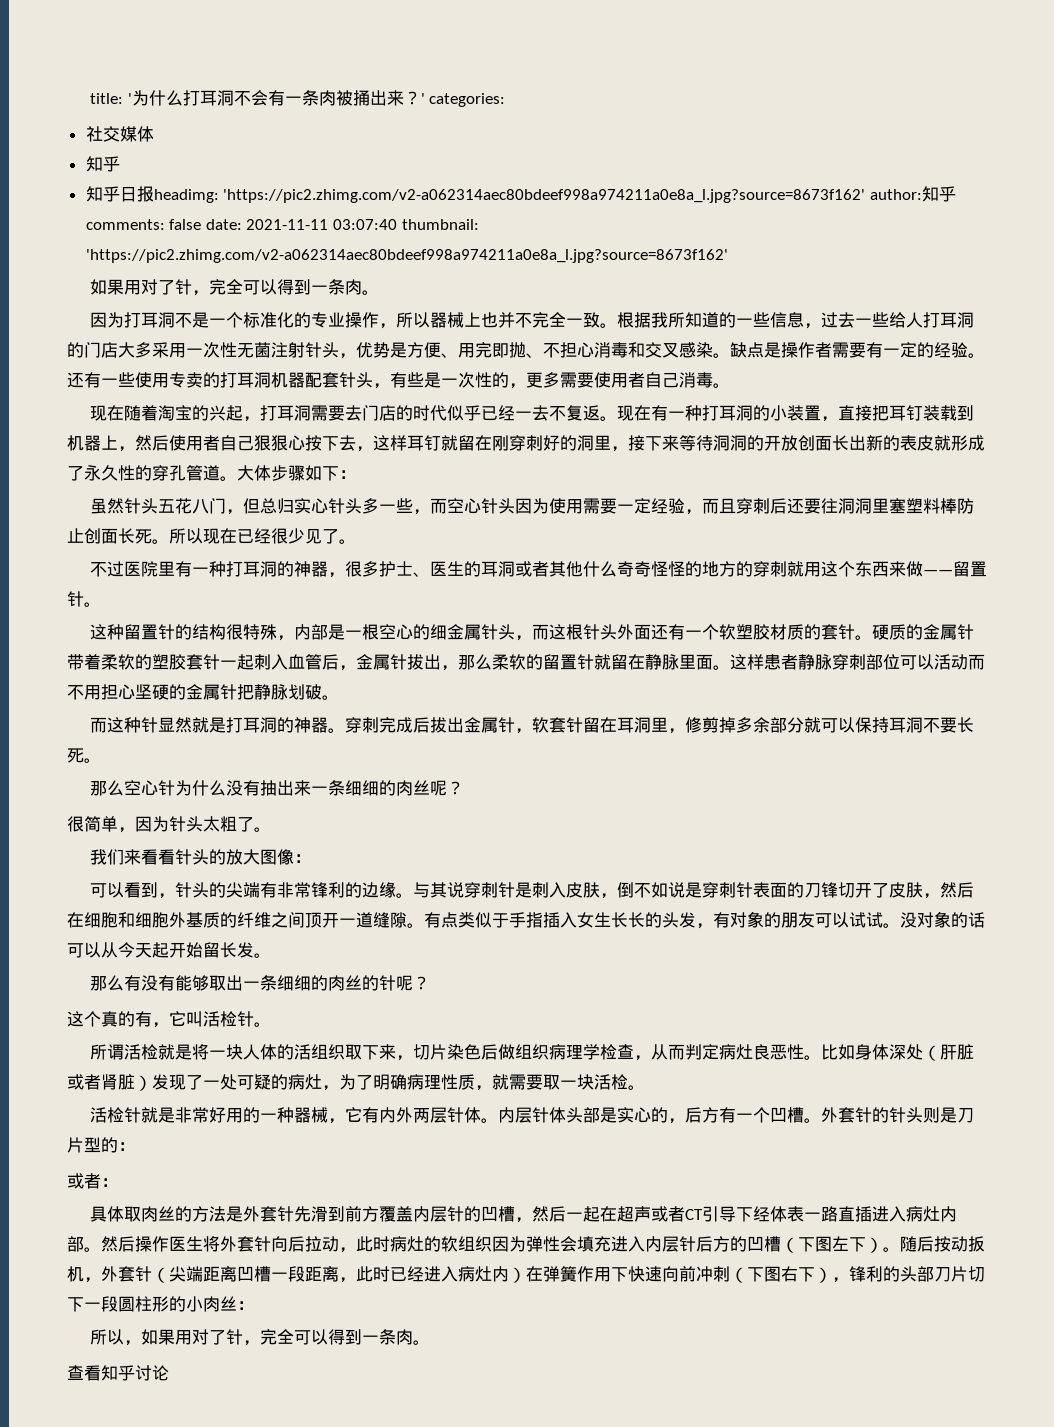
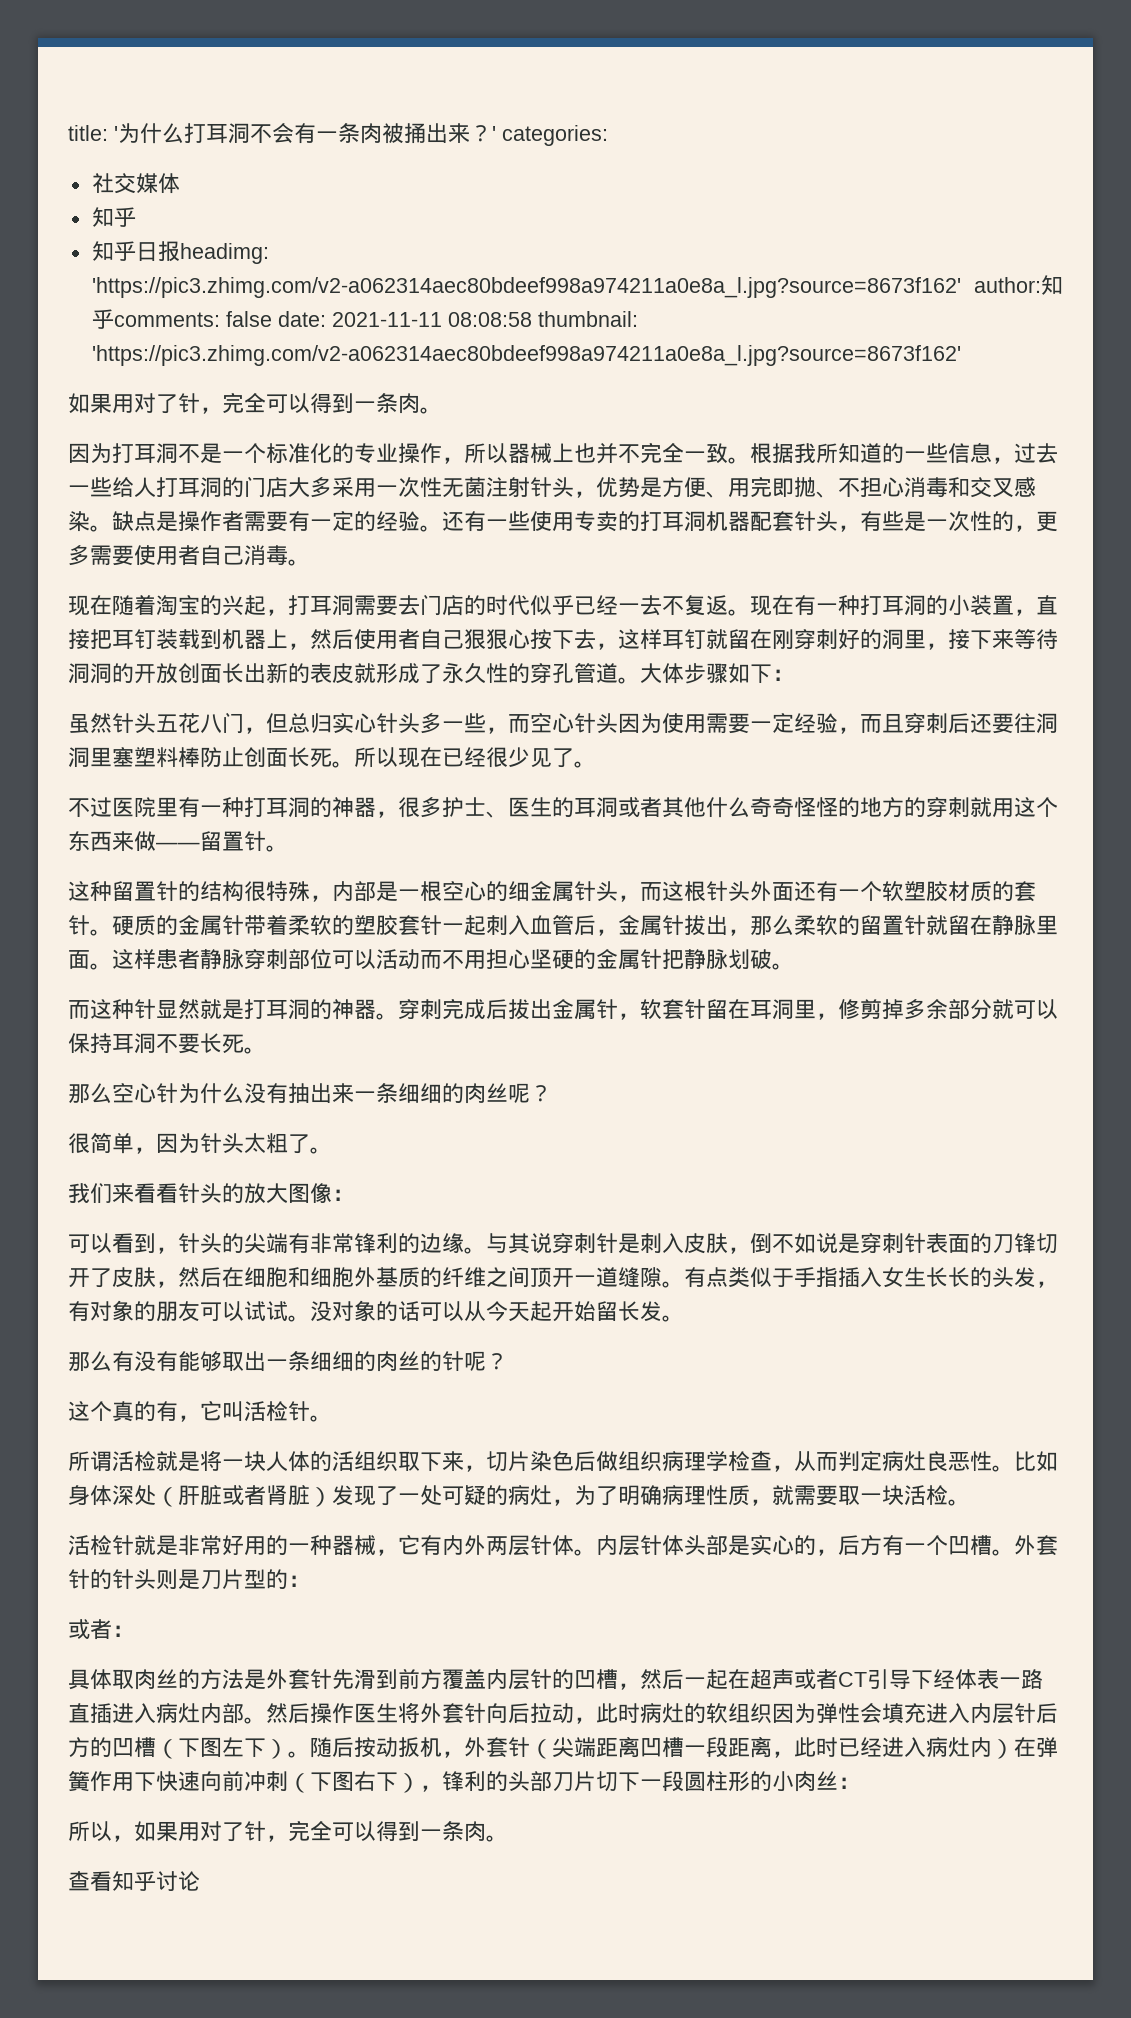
- 知乎日报headimg: 'https://pic2.zhimg.com/v2-a062314aec80bdeef998a974211a0e8a_l.jpg?source=8673f162' author:知乎comments: false date: 2021-11-11 03:07:40 thumbnail: 'https://pic2.zhimg.com/v2-a062314aec80bdeef998a974211a0e8a_l.jpg?source=8673f162'
+ 知乎日报headimg: 'https://pic3.zhimg.com/v2-a062314aec80bdeef998a974211a0e8a_l.jpg?source=8673f162' author:知乎comments: false date: 2021-11-11 08:08:58 thumbnail: 'https://pic3.zhimg.com/v2-a062314aec80bdeef998a974211a0e8a_l.jpg?source=8673f162'

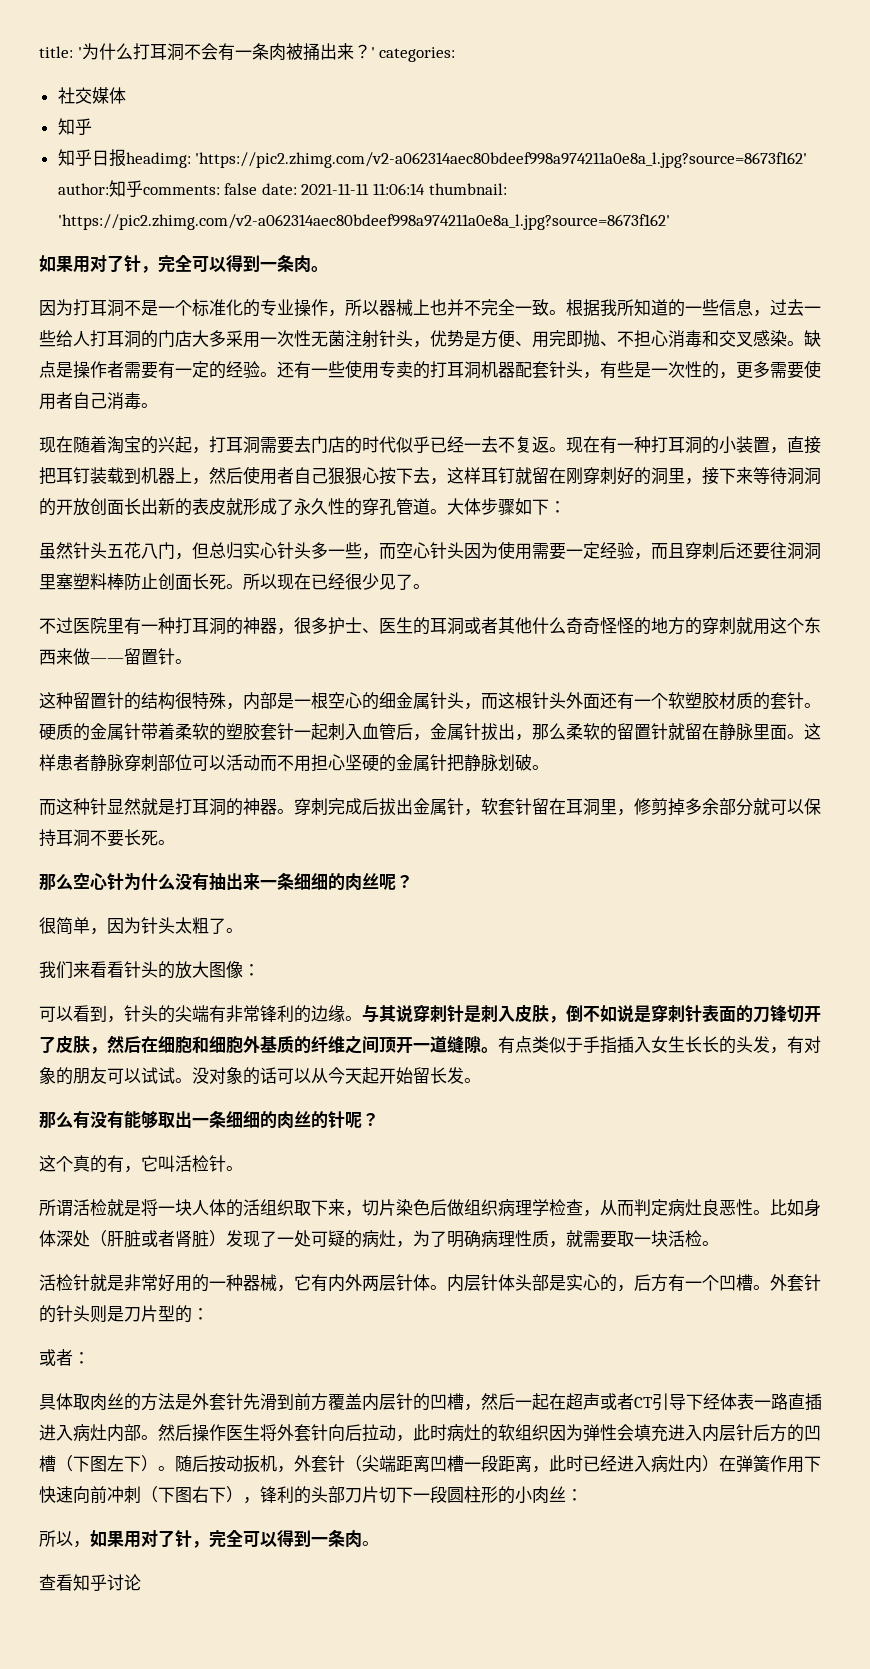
- 知乎日报headimg: 'https://pic3.zhimg.com/v2-a062314aec80bdeef998a974211a0e8a_l.jpg?source=8673f162' author:知乎comments: false date: 2021-11-11 08:08:58 thumbnail: 'https://pic3.zhimg.com/v2-a062314aec80bdeef998a974211a0e8a_l.jpg?source=8673f162'
+ 知乎日报headimg: 'https://pic2.zhimg.com/v2-a062314aec80bdeef998a974211a0e8a_l.jpg?source=8673f162' author:知乎comments: false date: 2021-11-11 11:06:14 thumbnail: 'https://pic2.zhimg.com/v2-a062314aec80bdeef998a974211a0e8a_l.jpg?source=8673f162'

